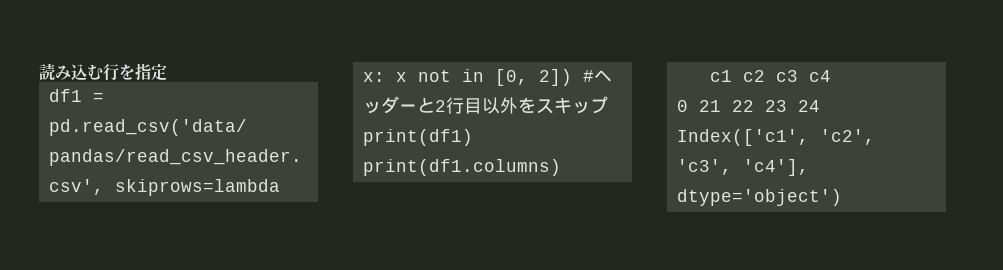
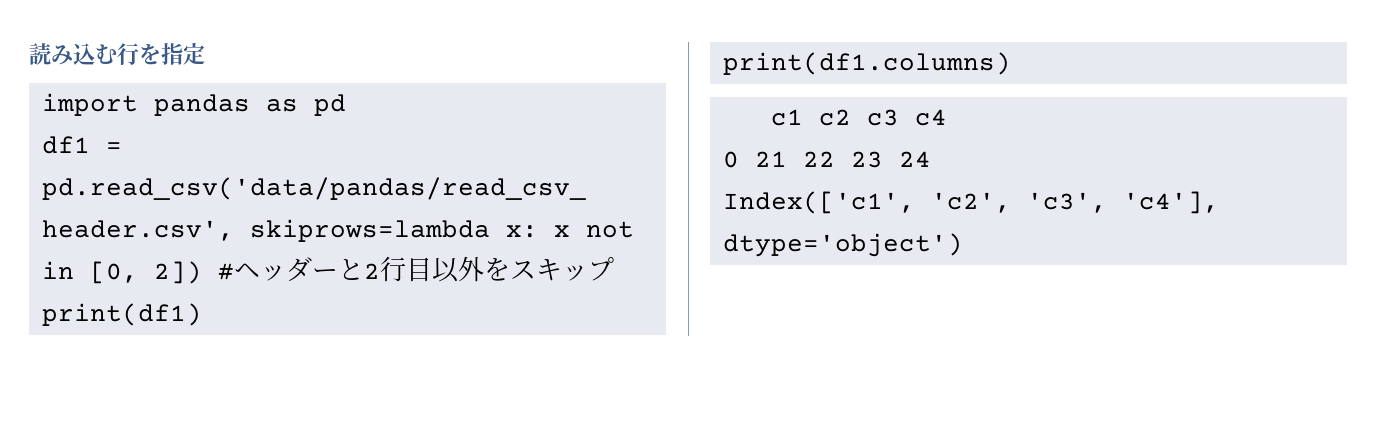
+ import pandas as pd

